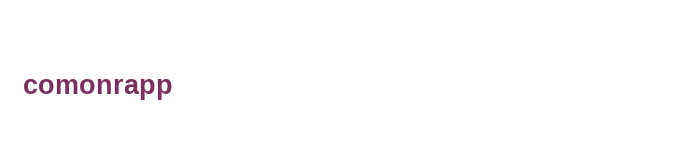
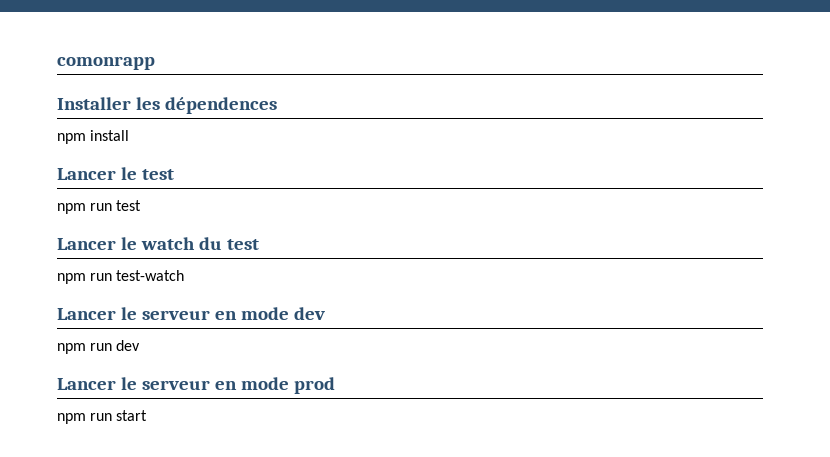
+ Installer les dépendences
+ npm install
+ Lancer le test
+ npm run test
+ Lancer le watch du test
+ npm run test-watch
+ Lancer le serveur en mode dev
+ npm run dev
+ Lancer le serveur en mode prod
+ npm run start

